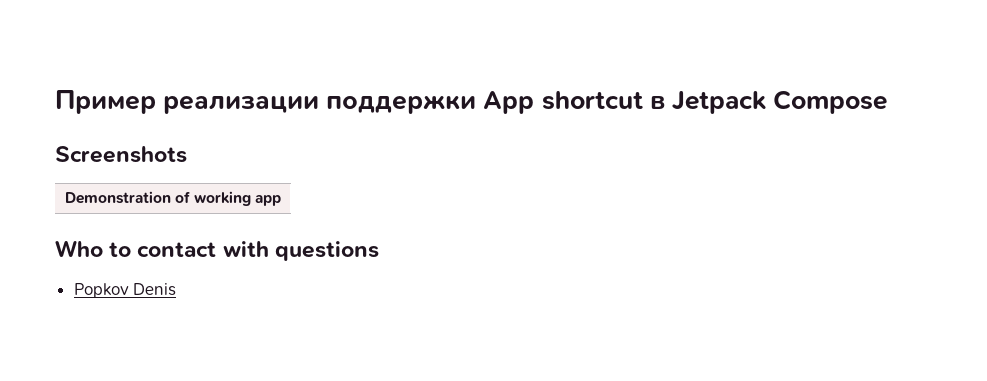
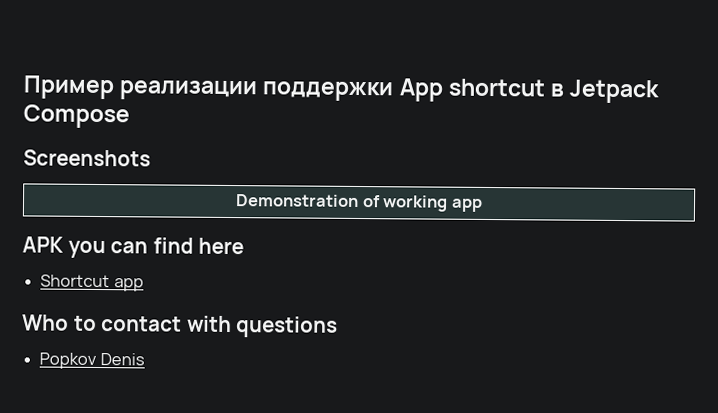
+ APK you can find here
+ Shortcut app

